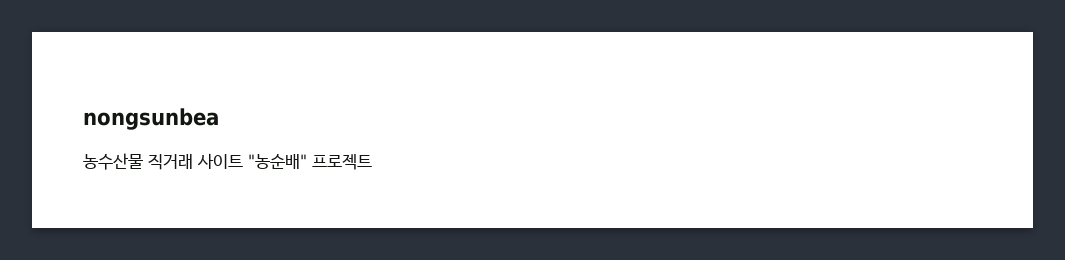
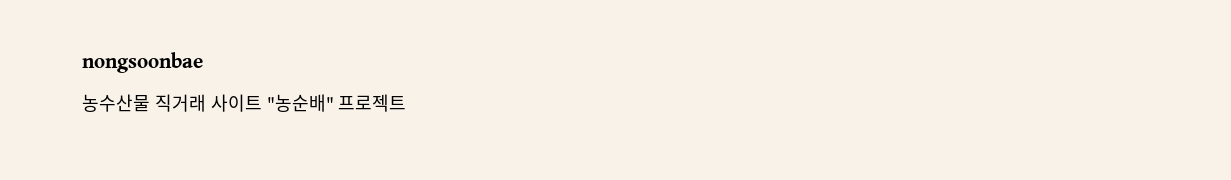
- nongsunbea
+ nongsoonbae

